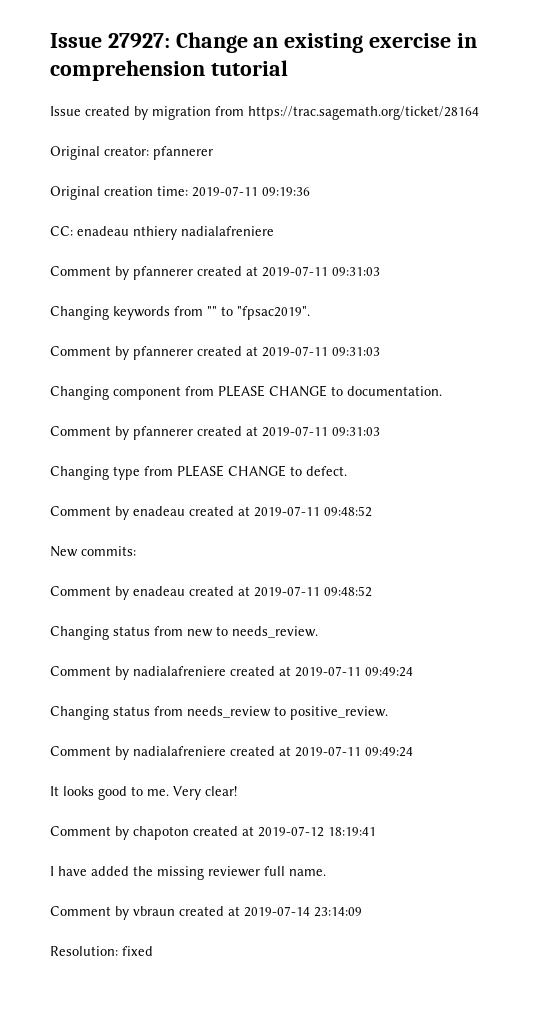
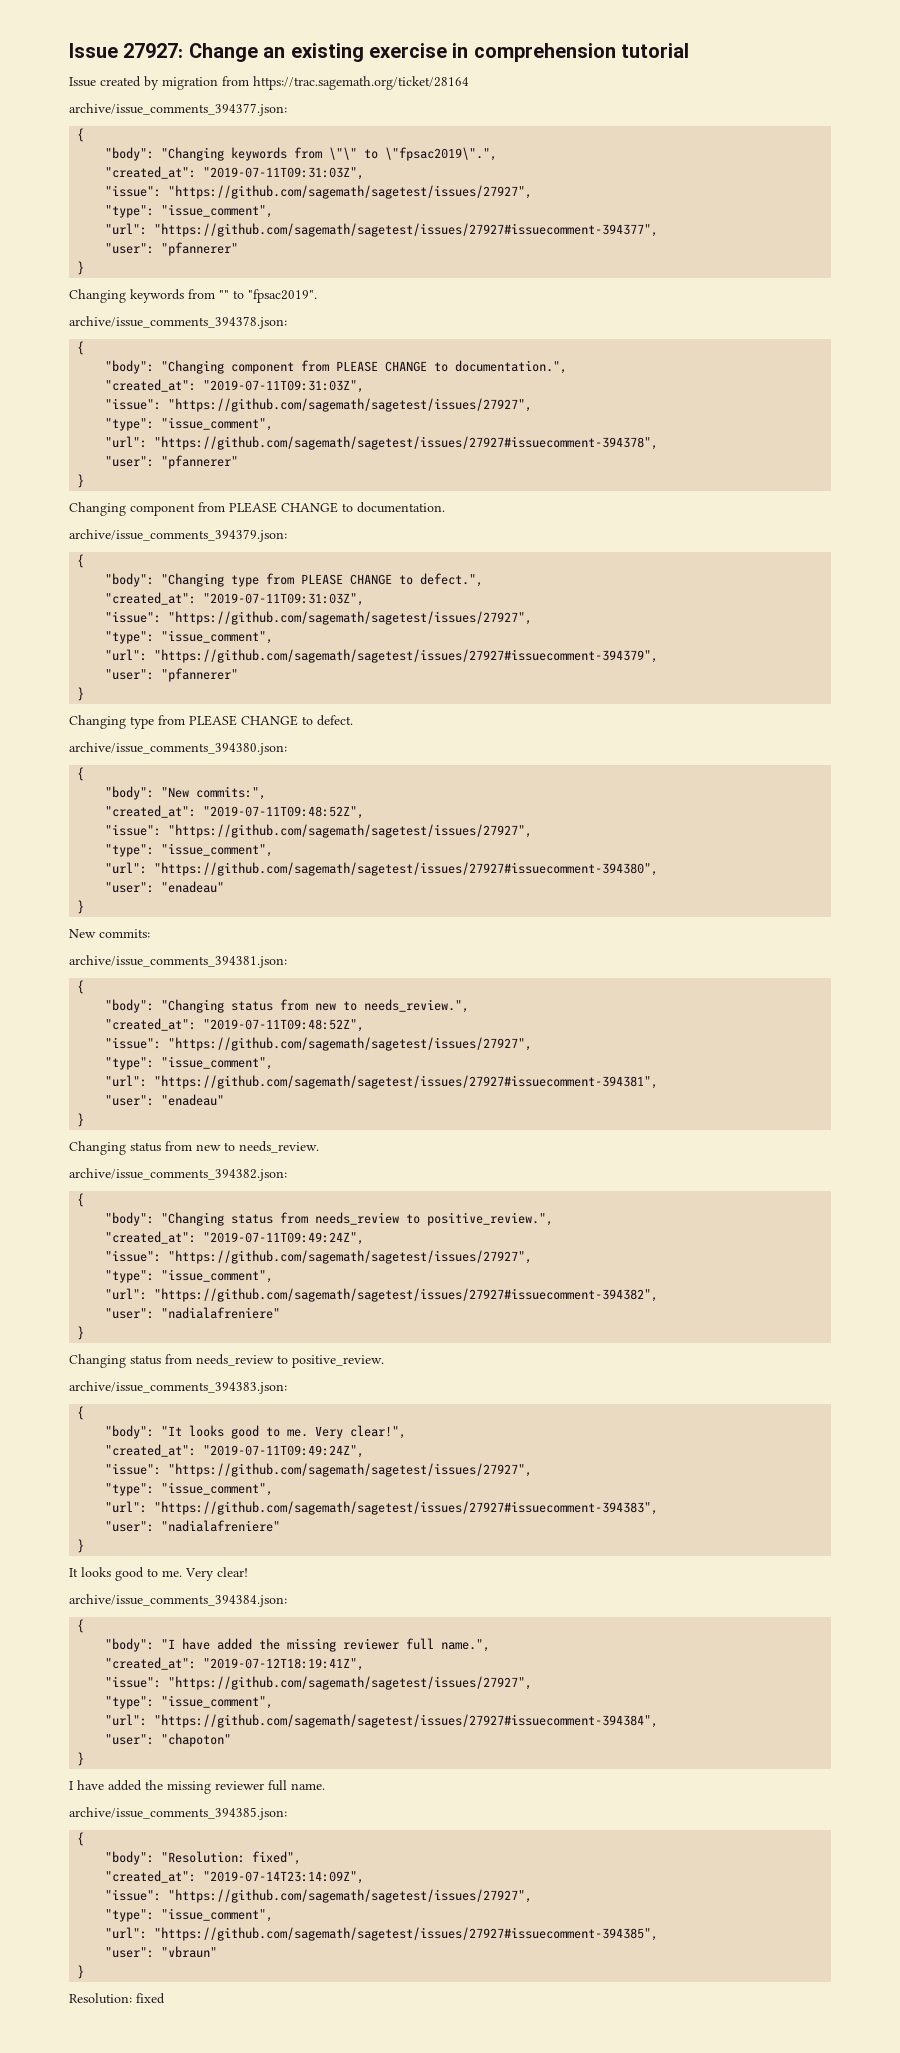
- Original creator: pfannerer
- Original creation time: 2019-07-11 09:19:36
- CC: enadeau nthiery nadialafreniere
- Comment by pfannerer created at 2019-07-11 09:31:03
+ archive/issue_comments_394377.json:
+ {
+ "body": "Changing keywords from \"\" to \"fpsac2019\".",
+ "created_at": "2019-07-11T09:31:03Z",
+ "issue": "https://github.com/sagemath/sagetest/issues/27927",
+ "type": "issue_comment",
+ "url": "https://github.com/sagemath/sagetest/issues/27927#issuecomment-394377",
+ "user": "pfannerer"
+ }
  Changing keywords from "" to "fpsac2019".
- Comment by pfannerer created at 2019-07-11 09:31:03
+ archive/issue_comments_394378.json:
+ {
+ "body": "Changing component from PLEASE CHANGE to documentation.",
+ "created_at": "2019-07-11T09:31:03Z",
+ "issue": "https://github.com/sagemath/sagetest/issues/27927",
+ "type": "issue_comment",
+ "url": "https://github.com/sagemath/sagetest/issues/27927#issuecomment-394378",
+ "user": "pfannerer"
+ }
  Changing component from PLEASE CHANGE to documentation.
- Comment by pfannerer created at 2019-07-11 09:31:03
+ archive/issue_comments_394379.json:
+ {
+ "body": "Changing type from PLEASE CHANGE to defect.",
+ "created_at": "2019-07-11T09:31:03Z",
+ "issue": "https://github.com/sagemath/sagetest/issues/27927",
+ "type": "issue_comment",
+ "url": "https://github.com/sagemath/sagetest/issues/27927#issuecomment-394379",
+ "user": "pfannerer"
+ }
  Changing type from PLEASE CHANGE to defect.
- Comment by enadeau created at 2019-07-11 09:48:52
+ archive/issue_comments_394380.json:
+ {
+ "body": "New commits:",
+ "created_at": "2019-07-11T09:48:52Z",
+ "issue": "https://github.com/sagemath/sagetest/issues/27927",
+ "type": "issue_comment",
+ "url": "https://github.com/sagemath/sagetest/issues/27927#issuecomment-394380",
+ "user": "enadeau"
+ }
  New commits:
- Comment by enadeau created at 2019-07-11 09:48:52
+ archive/issue_comments_394381.json:
+ {
+ "body": "Changing status from new to needs_review.",
+ "created_at": "2019-07-11T09:48:52Z",
+ "issue": "https://github.com/sagemath/sagetest/issues/27927",
+ "type": "issue_comment",
+ "url": "https://github.com/sagemath/sagetest/issues/27927#issuecomment-394381",
+ "user": "enadeau"
+ }
  Changing status from new to needs_review.
- Comment by nadialafreniere created at 2019-07-11 09:49:24
+ archive/issue_comments_394382.json:
+ {
+ "body": "Changing status from needs_review to positive_review.",
+ "created_at": "2019-07-11T09:49:24Z",
+ "issue": "https://github.com/sagemath/sagetest/issues/27927",
+ "type": "issue_comment",
+ "url": "https://github.com/sagemath/sagetest/issues/27927#issuecomment-394382",
+ "user": "nadialafreniere"
+ }
  Changing status from needs_review to positive_review.
- Comment by nadialafreniere created at 2019-07-11 09:49:24
+ archive/issue_comments_394383.json:
+ {
+ "body": "It looks good to me. Very clear!",
+ "created_at": "2019-07-11T09:49:24Z",
+ "issue": "https://github.com/sagemath/sagetest/issues/27927",
+ "type": "issue_comment",
+ "url": "https://github.com/sagemath/sagetest/issues/27927#issuecomment-394383",
+ "user": "nadialafreniere"
+ }
- Comment by chapoton created at 2019-07-12 18:19:41
+ archive/issue_comments_394384.json:
+ {
+ "body": "I have added the missing reviewer full name.",
+ "created_at": "2019-07-12T18:19:41Z",
+ "issue": "https://github.com/sagemath/sagetest/issues/27927",
+ "type": "issue_comment",
+ "url": "https://github.com/sagemath/sagetest/issues/27927#issuecomment-394384",
+ "user": "chapoton"
+ }
- Comment by vbraun created at 2019-07-14 23:14:09
+ archive/issue_comments_394385.json:
+ {
+ "body": "Resolution: fixed",
+ "created_at": "2019-07-14T23:14:09Z",
+ "issue": "https://github.com/sagemath/sagetest/issues/27927",
+ "type": "issue_comment",
+ "url": "https://github.com/sagemath/sagetest/issues/27927#issuecomment-394385",
+ "user": "vbraun"
+ }

